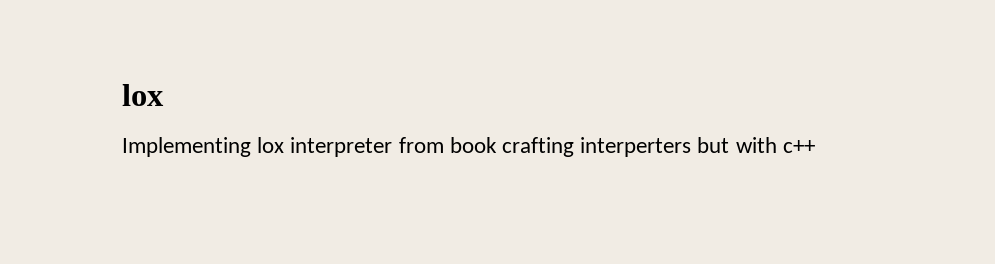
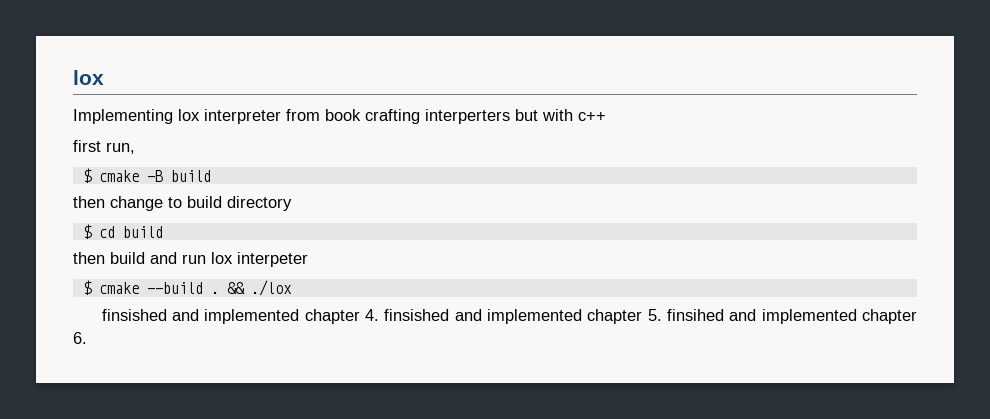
+ first run,
+ $ cmake -B build
+ then change to build directory
+ $ cd build
+ then build and run lox interpeter
+ $ cmake --build . && ./lox
+ finsished and implemented chapter 4. finsished and implemented chapter 5. finsihed and implemented chapter 6.

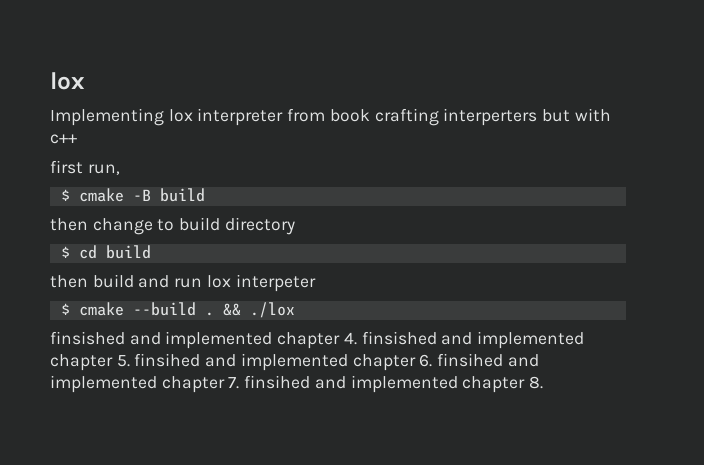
- finsished and implemented chapter 4. finsished and implemented chapter 5. finsihed and implemented chapter 6.
+ finsished and implemented chapter 4. finsished and implemented chapter 5. finsihed and implemented chapter 6. finsihed and implemented chapter 7. finsihed and implemented chapter 8.

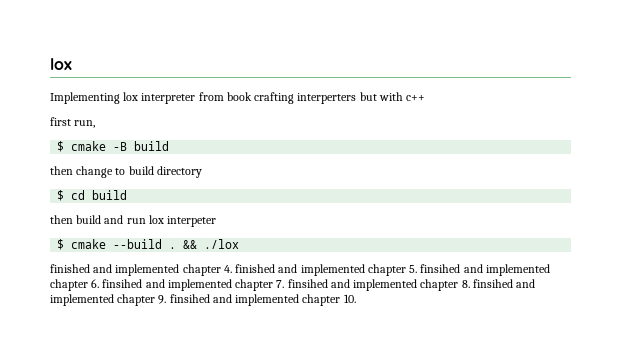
- finsished and implemented chapter 4. finsished and implemented chapter 5. finsihed and implemented chapter 6. finsihed and implemented chapter 7. finsihed and implemented chapter 8.
+ finished and implemented chapter 4. finished and implemented chapter 5. finsihed and implemented chapter 6. finsihed and implemented chapter 7. finsihed and implemented chapter 8. finsihed and implemented chapter 9. finsihed and implemented chapter 10.

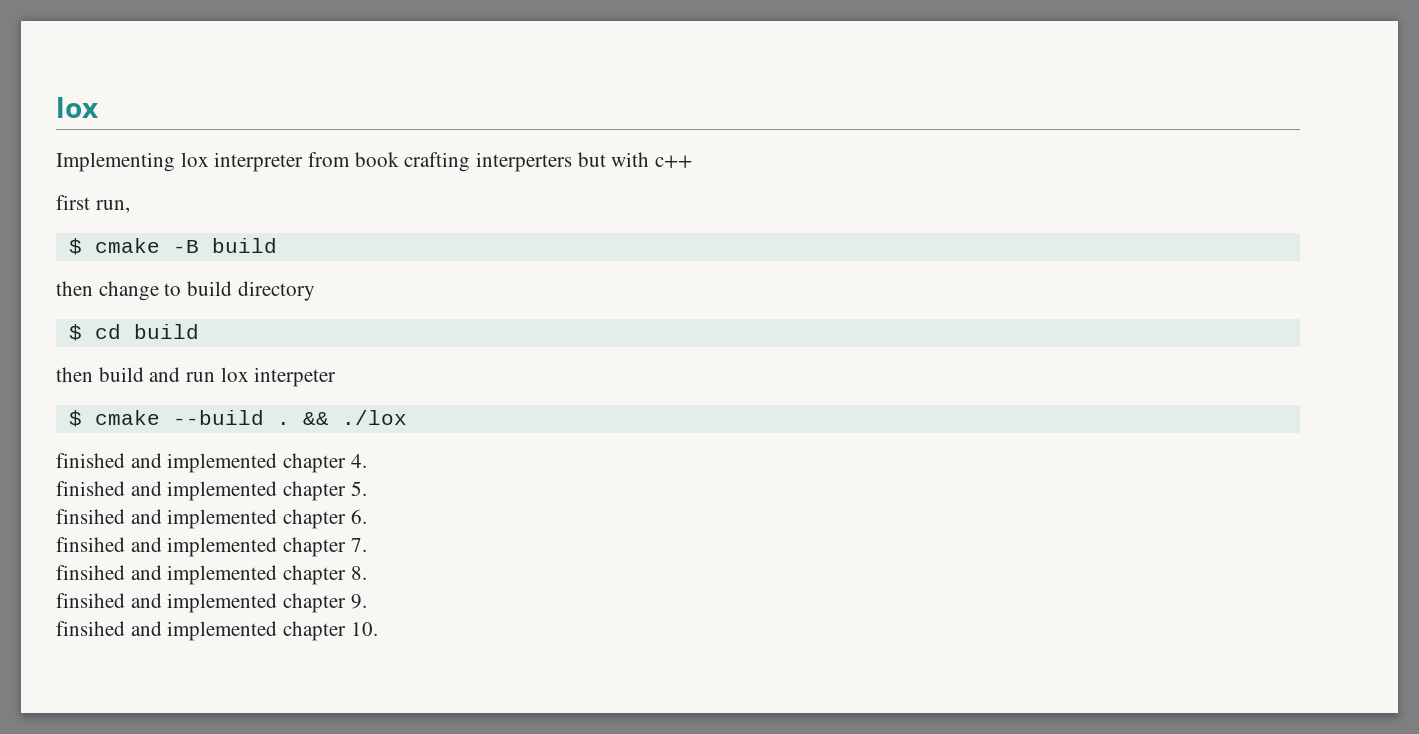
- finished and implemented chapter 4. finished and implemented chapter 5. finsihed and implemented chapter 6. finsihed and implemented chapter 7. finsihed and implemented chapter 8. finsihed and implemented chapter 9. finsihed and implemented chapter 10.
+ finished and implemented chapter 4.
+ finished and implemented chapter 5.
+ finsihed and implemented chapter 6.
+ finsihed and implemented chapter 7.
+ finsihed and implemented chapter 8.
+ finsihed and implemented chapter 9.
+ finsihed and implemented chapter 10.

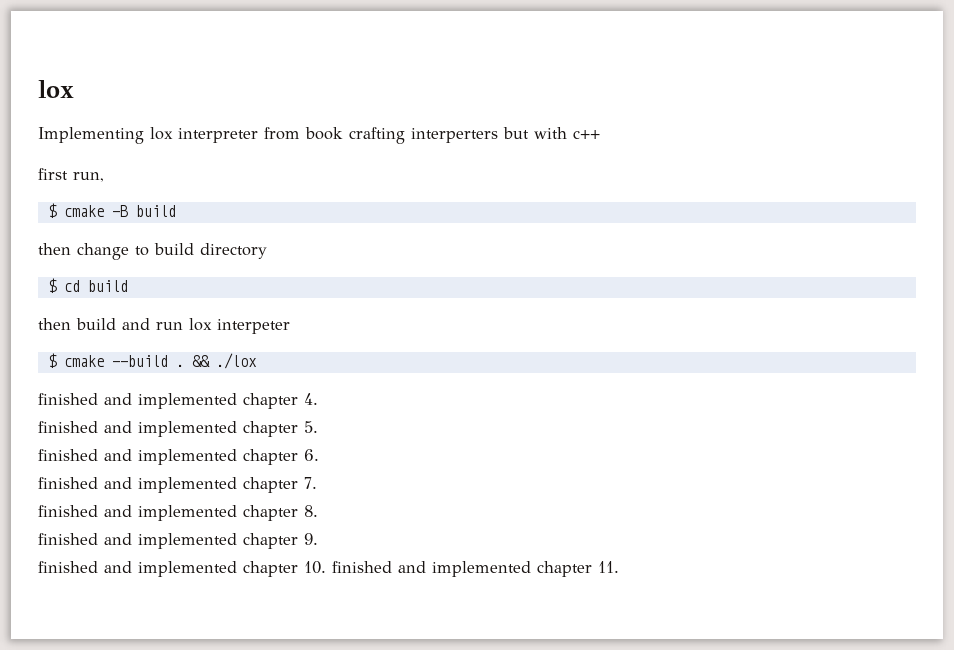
- finsihed and implemented chapter 6.
+ finished and implemented chapter 6.
- finsihed and implemented chapter 7.
+ finished and implemented chapter 7.
- finsihed and implemented chapter 8.
+ finished and implemented chapter 8.
- finsihed and implemented chapter 9.
+ finished and implemented chapter 9.
- finsihed and implemented chapter 10.
+ finished and implemented chapter 10. finished and implemented chapter 11.

